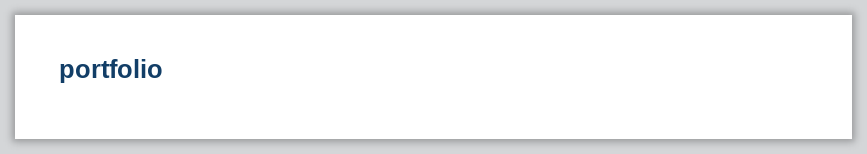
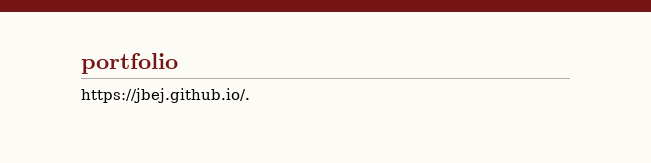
+ https://jbej.github.io/.

